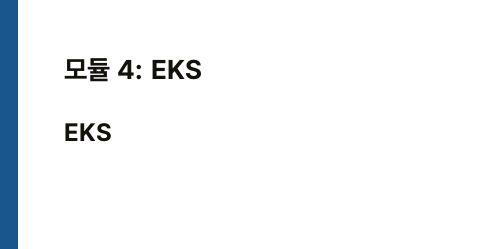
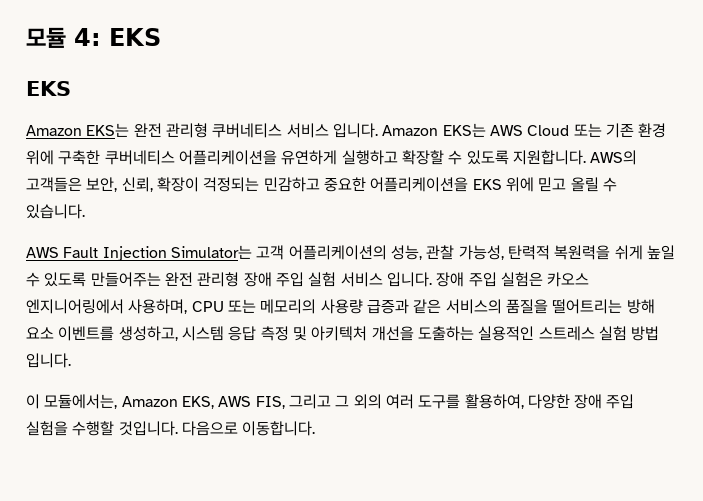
+ Amazon EKS는 완전 관리형 쿠버네티스 서비스 입니다. Amazon EKS는 AWS Cloud 또는 기존 환경 위에 구축한 쿠버네티스 어플리케이션을 유연하게 실행하고 확장할 수 있도록 지원합니다. AWS의 고객들은 보안, 신뢰, 확장이 걱정되는 민감하고 중요한 어플리케이션을 EKS 위에 믿고 올릴 수 있습니다.
+ AWS Fault Injection Simulator는 고객 어플리케이션의 성능, 관찰 가능성, 탄력적 복원력을 쉬게 높일 수 있도록 만들어주는 완전 관리형 장애 주입 실험 서비스 입니다. 장애 주입 실험은 카오스 엔지니어링에서 사용하며, CPU 또는 메모리의 사용량 급증과 같은 서비스의 품질을 떨어트리는 방해 요소 이벤트를 생성하고, 시스템 응답 측정 및 아키텍처 개선을 도출하는 실용적인 스트레스 실험 방법 입니다.
+ 이 모듈에서는, Amazon EKS, AWS FIS, 그리고 그 외의 여러 도구를 활용하여, 다양한 장애 주입 실험을 수행할 것입니다. 다음으로 이동합니다.

